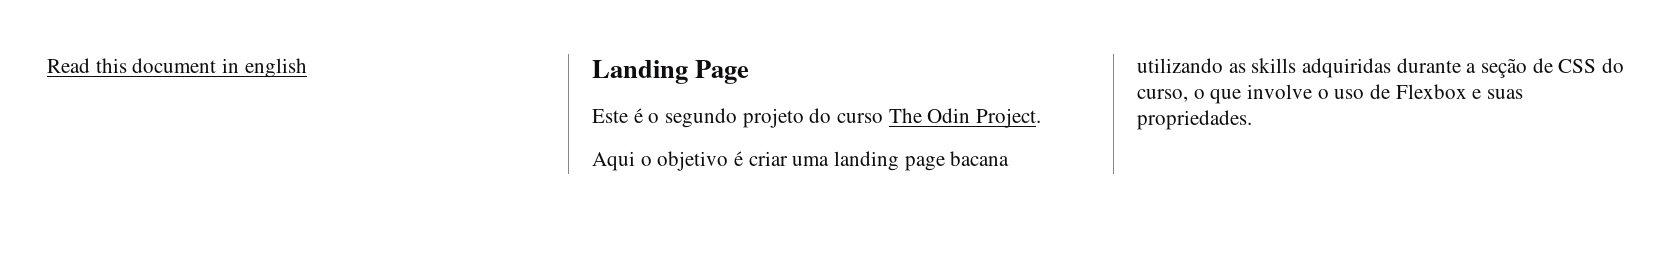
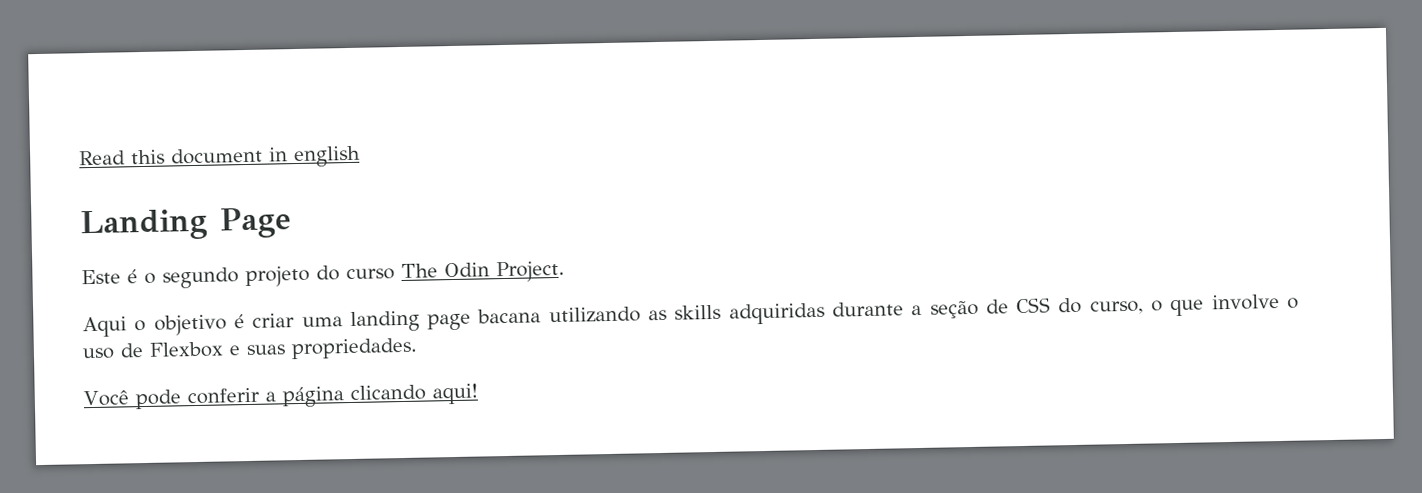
+ Você pode conferir a página clicando aqui!

